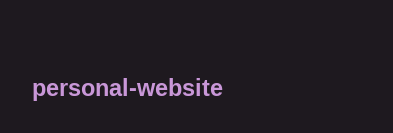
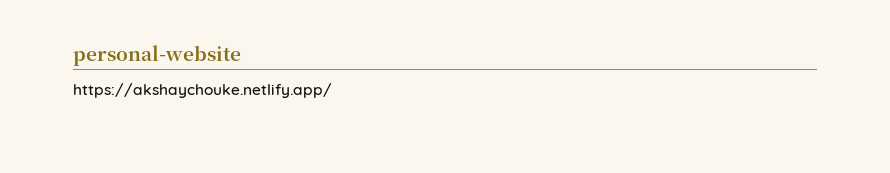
+ https://akshaychouke.netlify.app/

